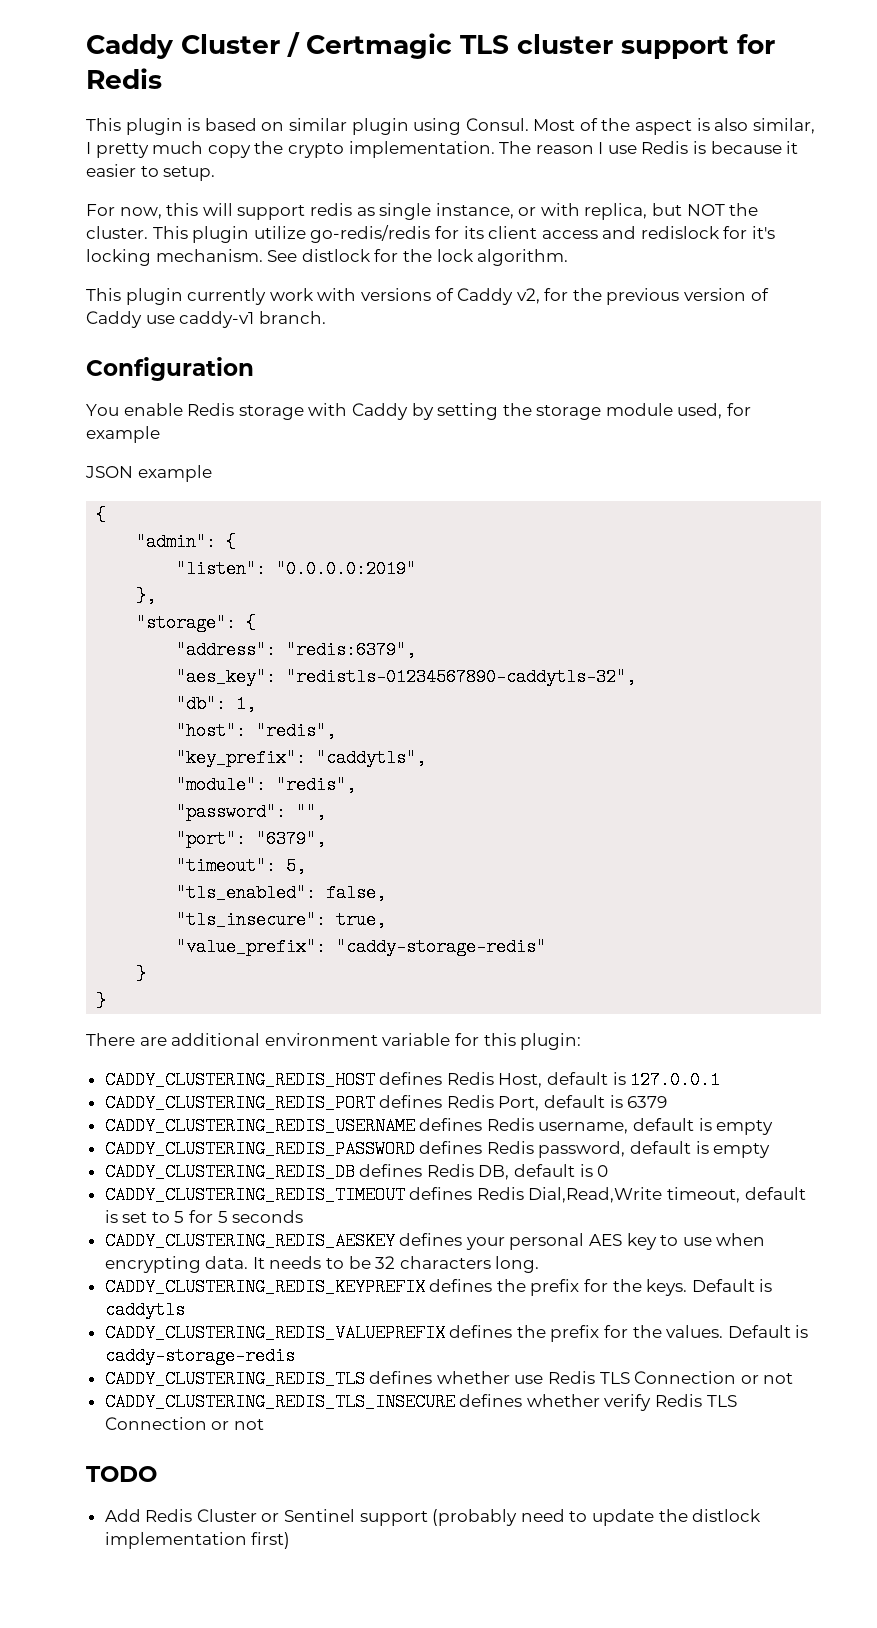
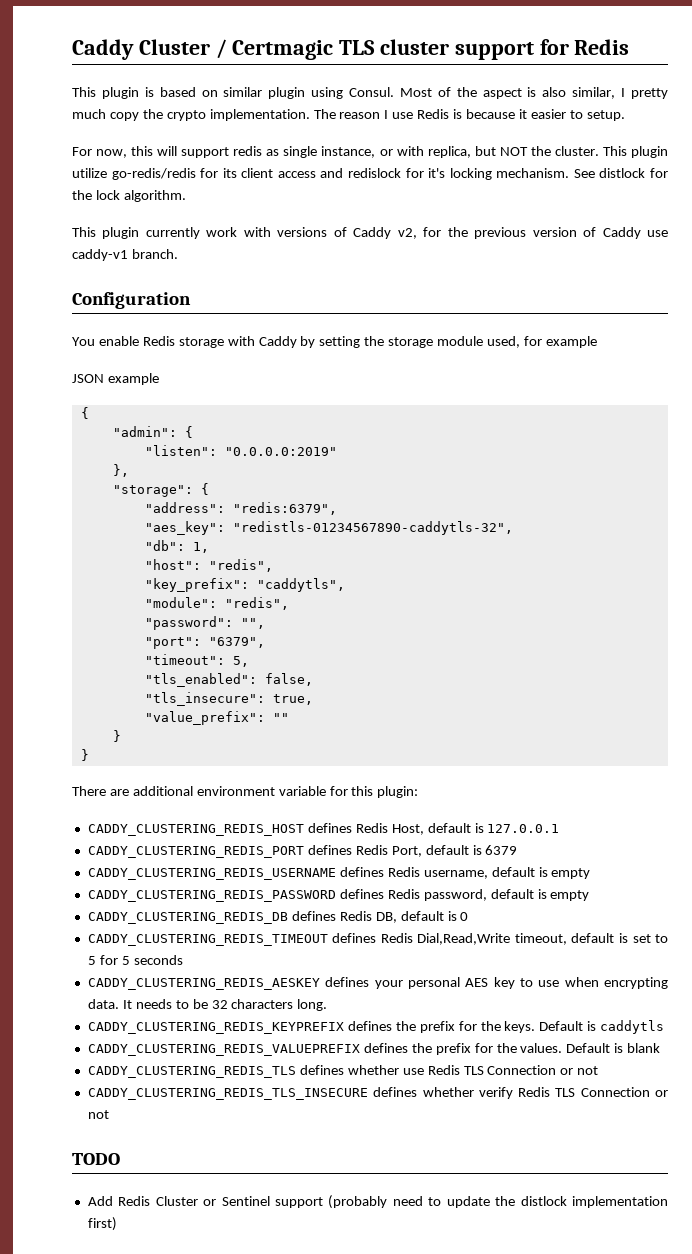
- "value_prefix": "caddy-storage-redis"
+ "value_prefix": ""
- Default is caddy-storage-redis
+ Default is blank

